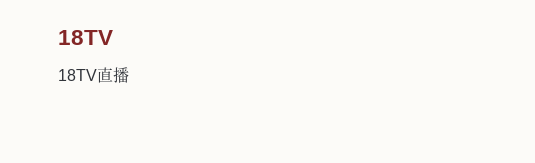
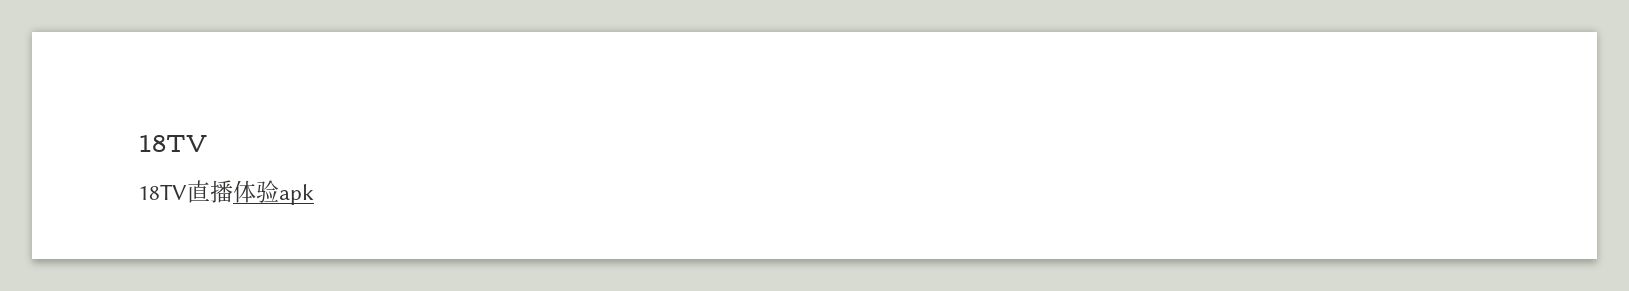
- 18TV直播
+ 18TV直播体验apk

